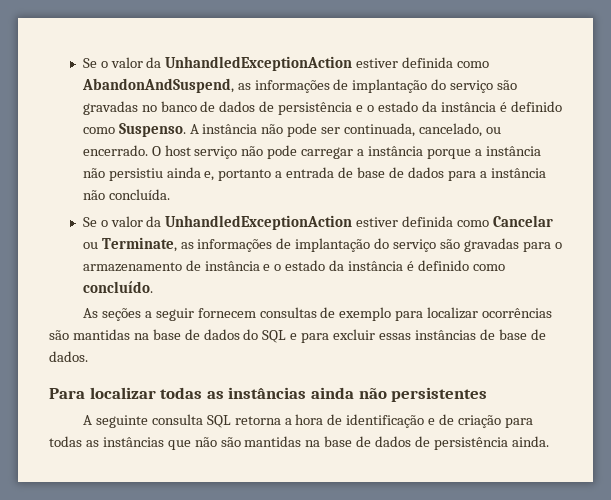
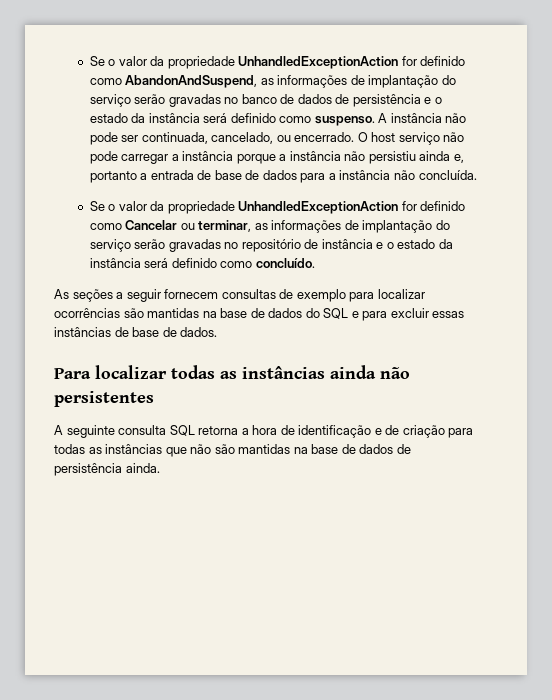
- Se o valor da UnhandledExceptionAction estiver definida como AbandonAndSuspend, as informações de implantação do serviço são gravadas no banco de dados de persistência e o estado da instância é definido como Suspenso.
+ Se o valor da propriedade UnhandledExceptionAction for definido como AbandonAndSuspend, as informações de implantação do serviço serão gravadas no banco de dados de persistência e o estado da instância será definido como suspenso.
- Se o valor da UnhandledExceptionAction estiver definida como Cancelar ou Terminate, as informações de implantação do serviço são gravadas para o armazenamento de instância e o estado da instância é definido como concluído.
+ Se o valor da propriedade UnhandledExceptionAction for definido como Cancelar ou terminar, as informações de implantação do serviço serão gravadas no repositório de instância e o estado da instância será definido como concluído.

